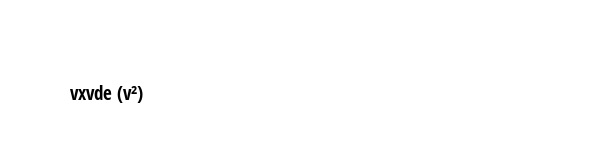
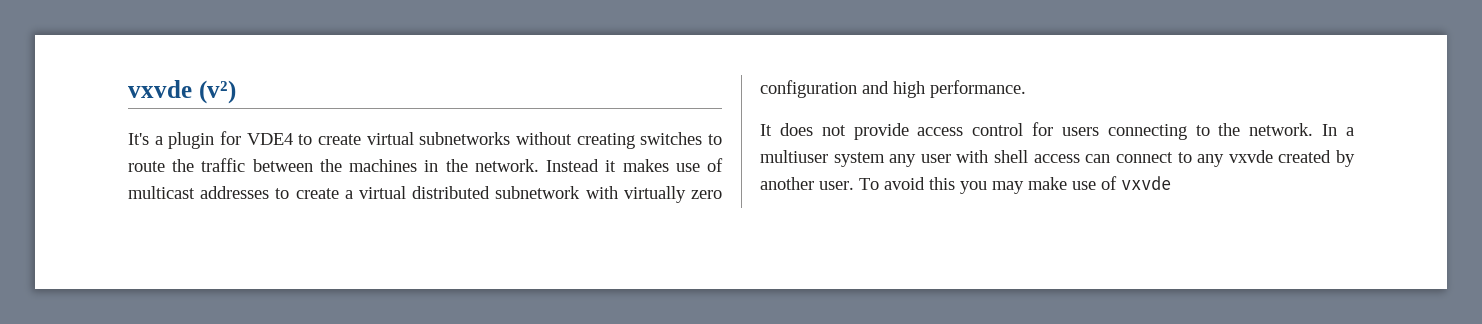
+ It's a plugin for VDE4 to create virtual subnetworks without creating switches to route the traffic between the machines in the network. Instead it makes use of multicast addresses to create a virtual distributed subnetwork with virtually zero configuration and high performance.
+ It does not provide access control for users connecting to the network. In a multiuser system any user with shell access can connect to any vxvde created by another user. To avoid this you may make use of vxvde

